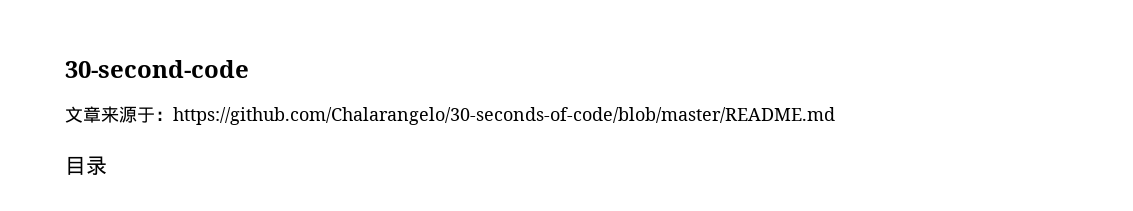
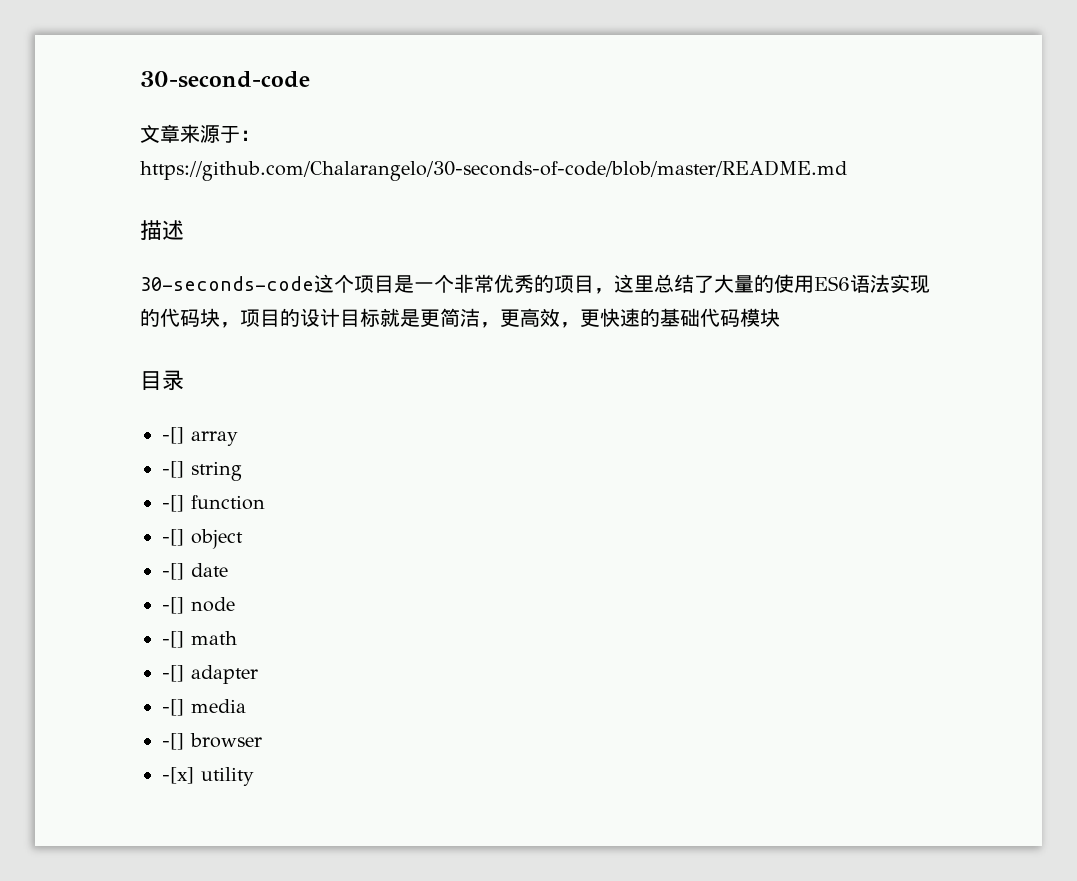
+ 描述
+ 30-seconds-code这个项目是一个非常优秀的项目，这里总结了大量的使用ES6语法实现的代码块，项目的设计目标就是更简洁，更高效，更快速的基础代码模块
  目录
+ -[] array
+ -[] string
+ -[] function
+ -[] object
+ -[] date
+ -[] node
+ -[] math
+ -[] adapter
+ -[] media
+ -[] browser
+ -[x] utility

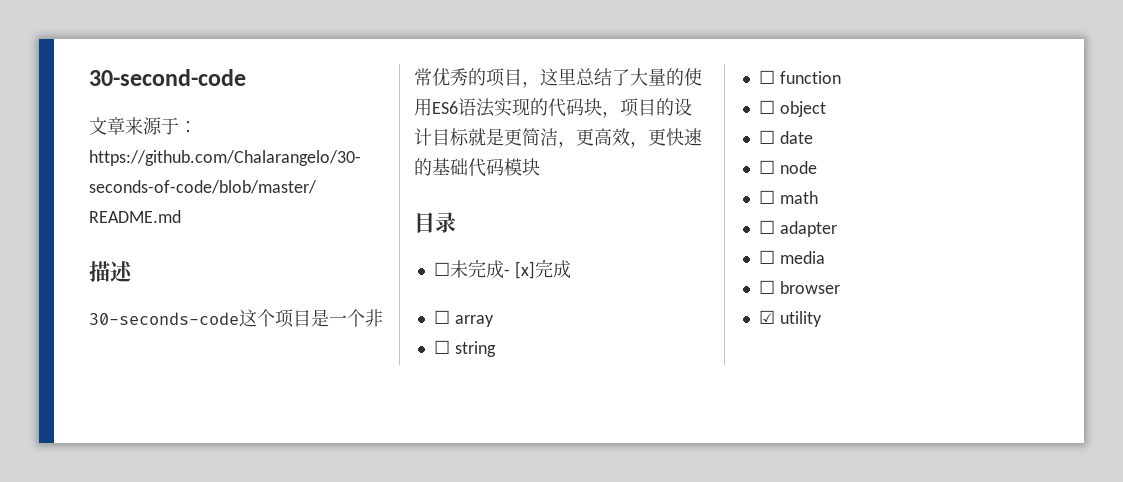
- -[] array
+ ☐未完成- [x]完成
+ ☐ array
- -[] string
+ ☐ string
- -[] function
+ ☐ function
- -[] object
+ ☐ object
- -[] date
+ ☐ date
- -[] node
+ ☐ node
- -[] math
+ ☐ math
- -[] adapter
+ ☐ adapter
- -[] media
+ ☐ media
- -[] browser
+ ☐ browser
- -[x] utility
+ ☑ utility

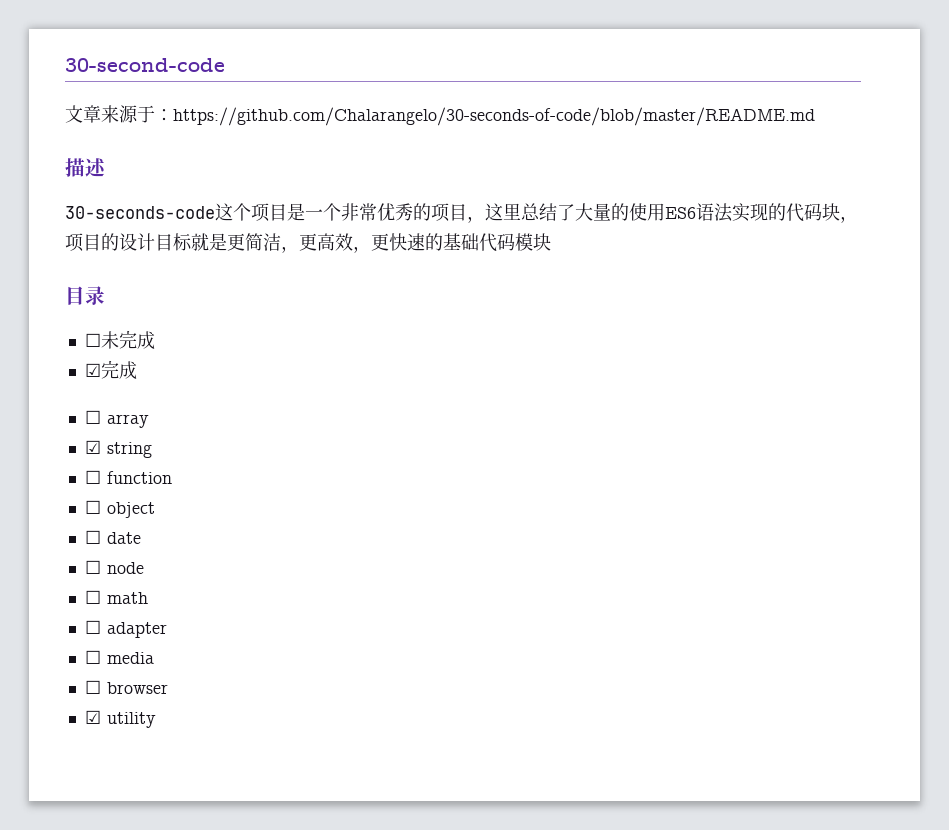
- ☐未完成- [x]完成
+ ☐未完成
+ ☑完成
- ☐ string
+ ☑ string

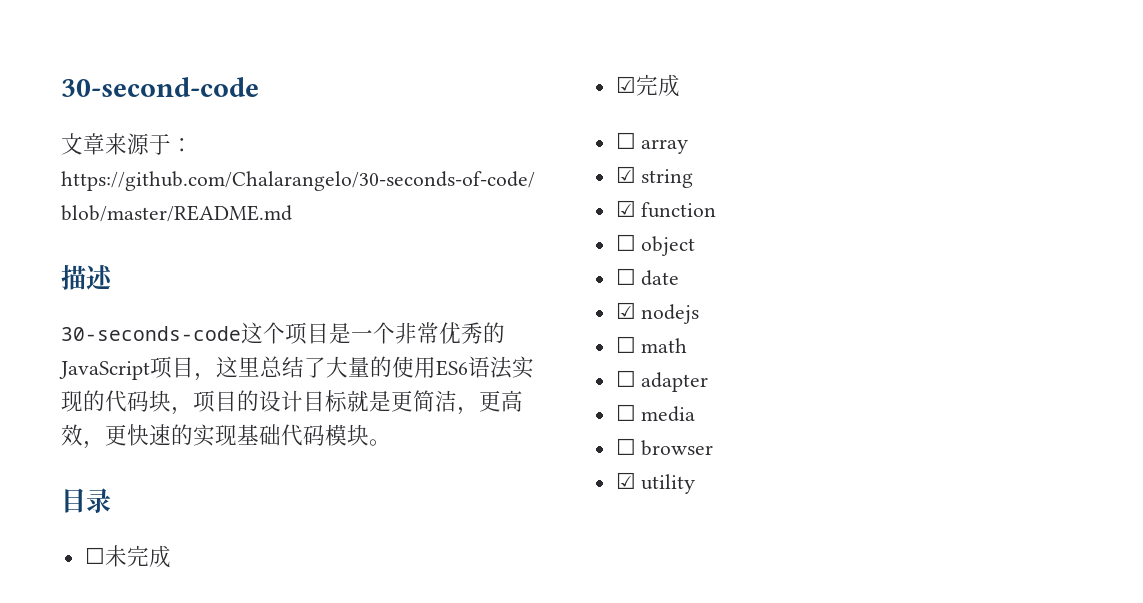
- 30-seconds-code这个项目是一个非常优秀的项目，这里总结了大量的使用ES6语法实现的代码块，项目的设计目标就是更简洁，更高效，更快速的基础代码模块
+ 30-seconds-code这个项目是一个非常优秀的JavaScript项目，这里总结了大量的使用ES6语法实现的代码块，项目的设计目标就是更简洁，更高效，更快速的实现基础代码模块。
- ☐ function
+ ☑ function
- ☐ node
+ ☑ nodejs

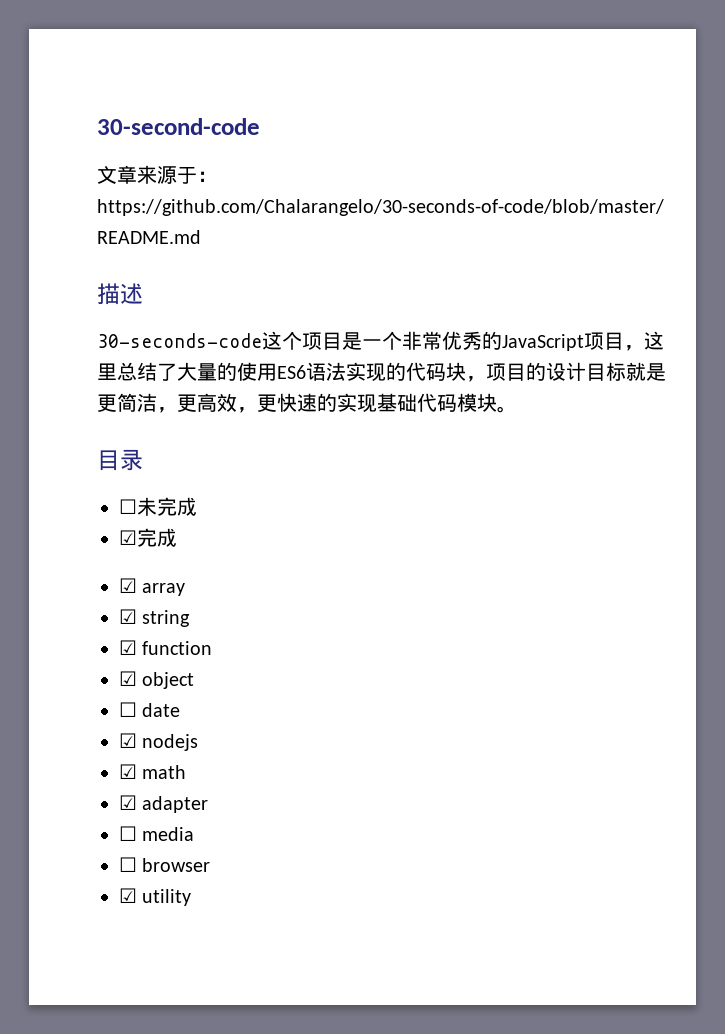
- ☐ array
+ ☑ array
- ☐ object
+ ☑ object
- ☐ math
+ ☑ math
- ☐ adapter
+ ☑ adapter

